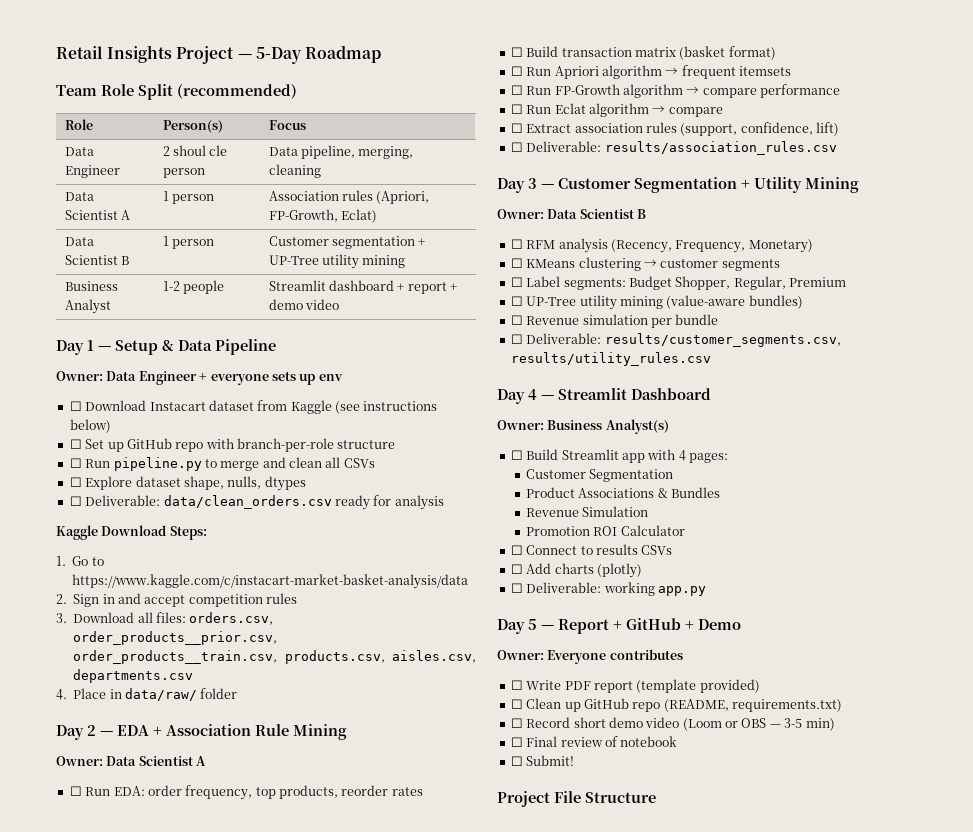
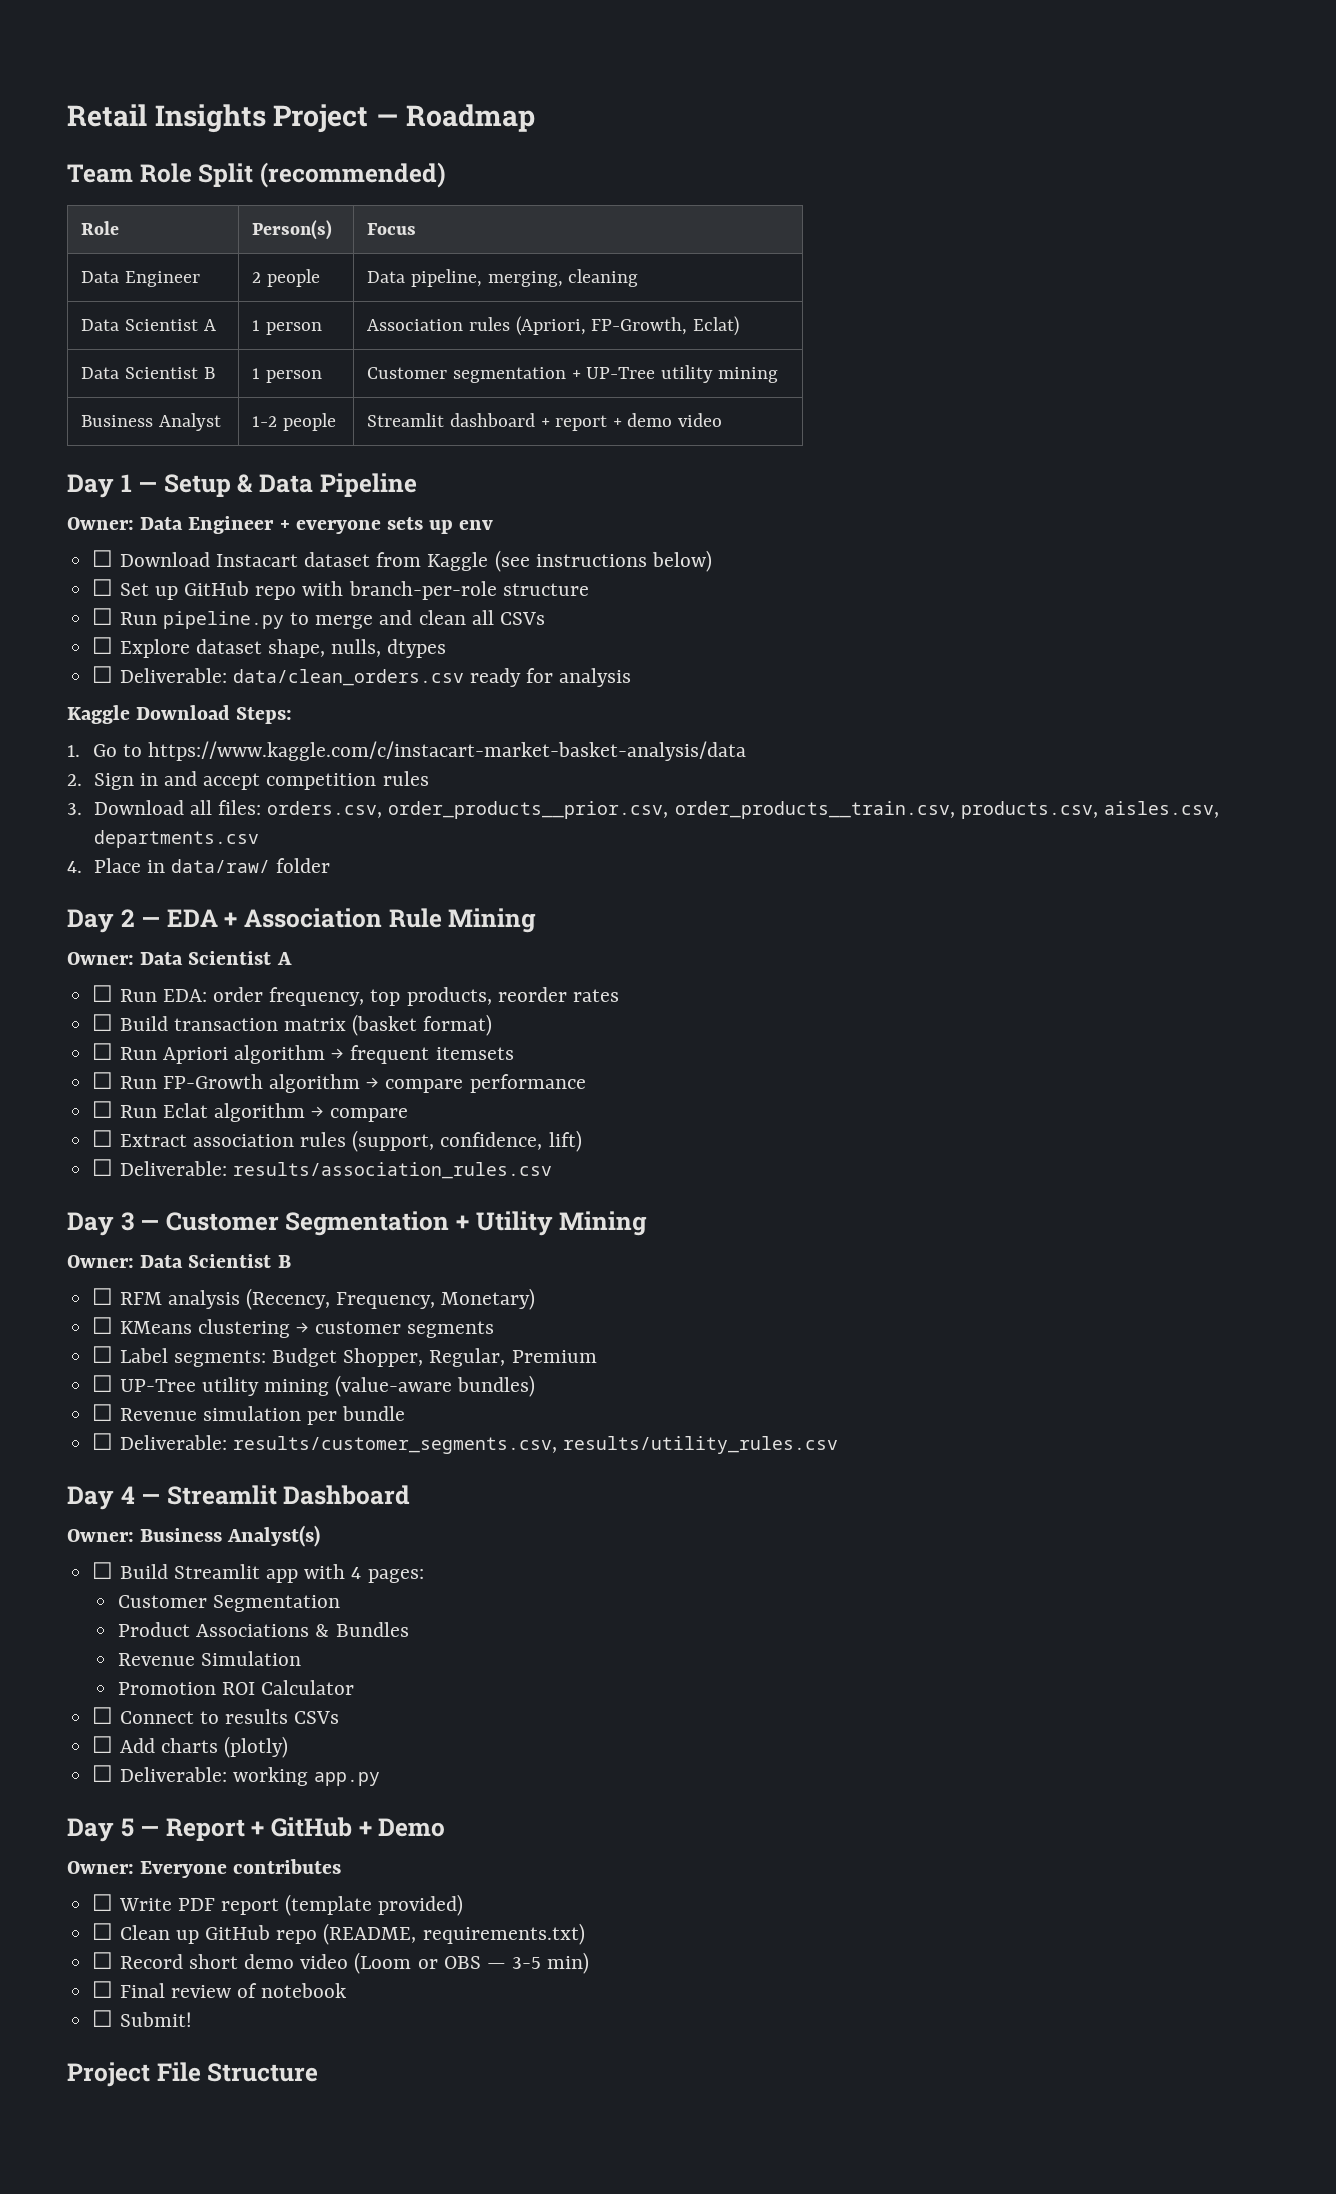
- Retail Insights Project — 5-Day Roadmap
+ Retail Insights Project — Roadmap
- Data Engineer | 2 shoul cle person | Data pipeline, merging, cleaning
+ Data Engineer | 2 people | Data pipeline, merging, cleaning

